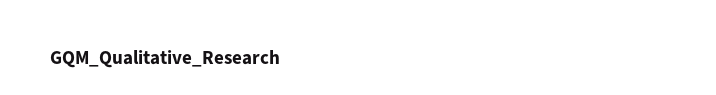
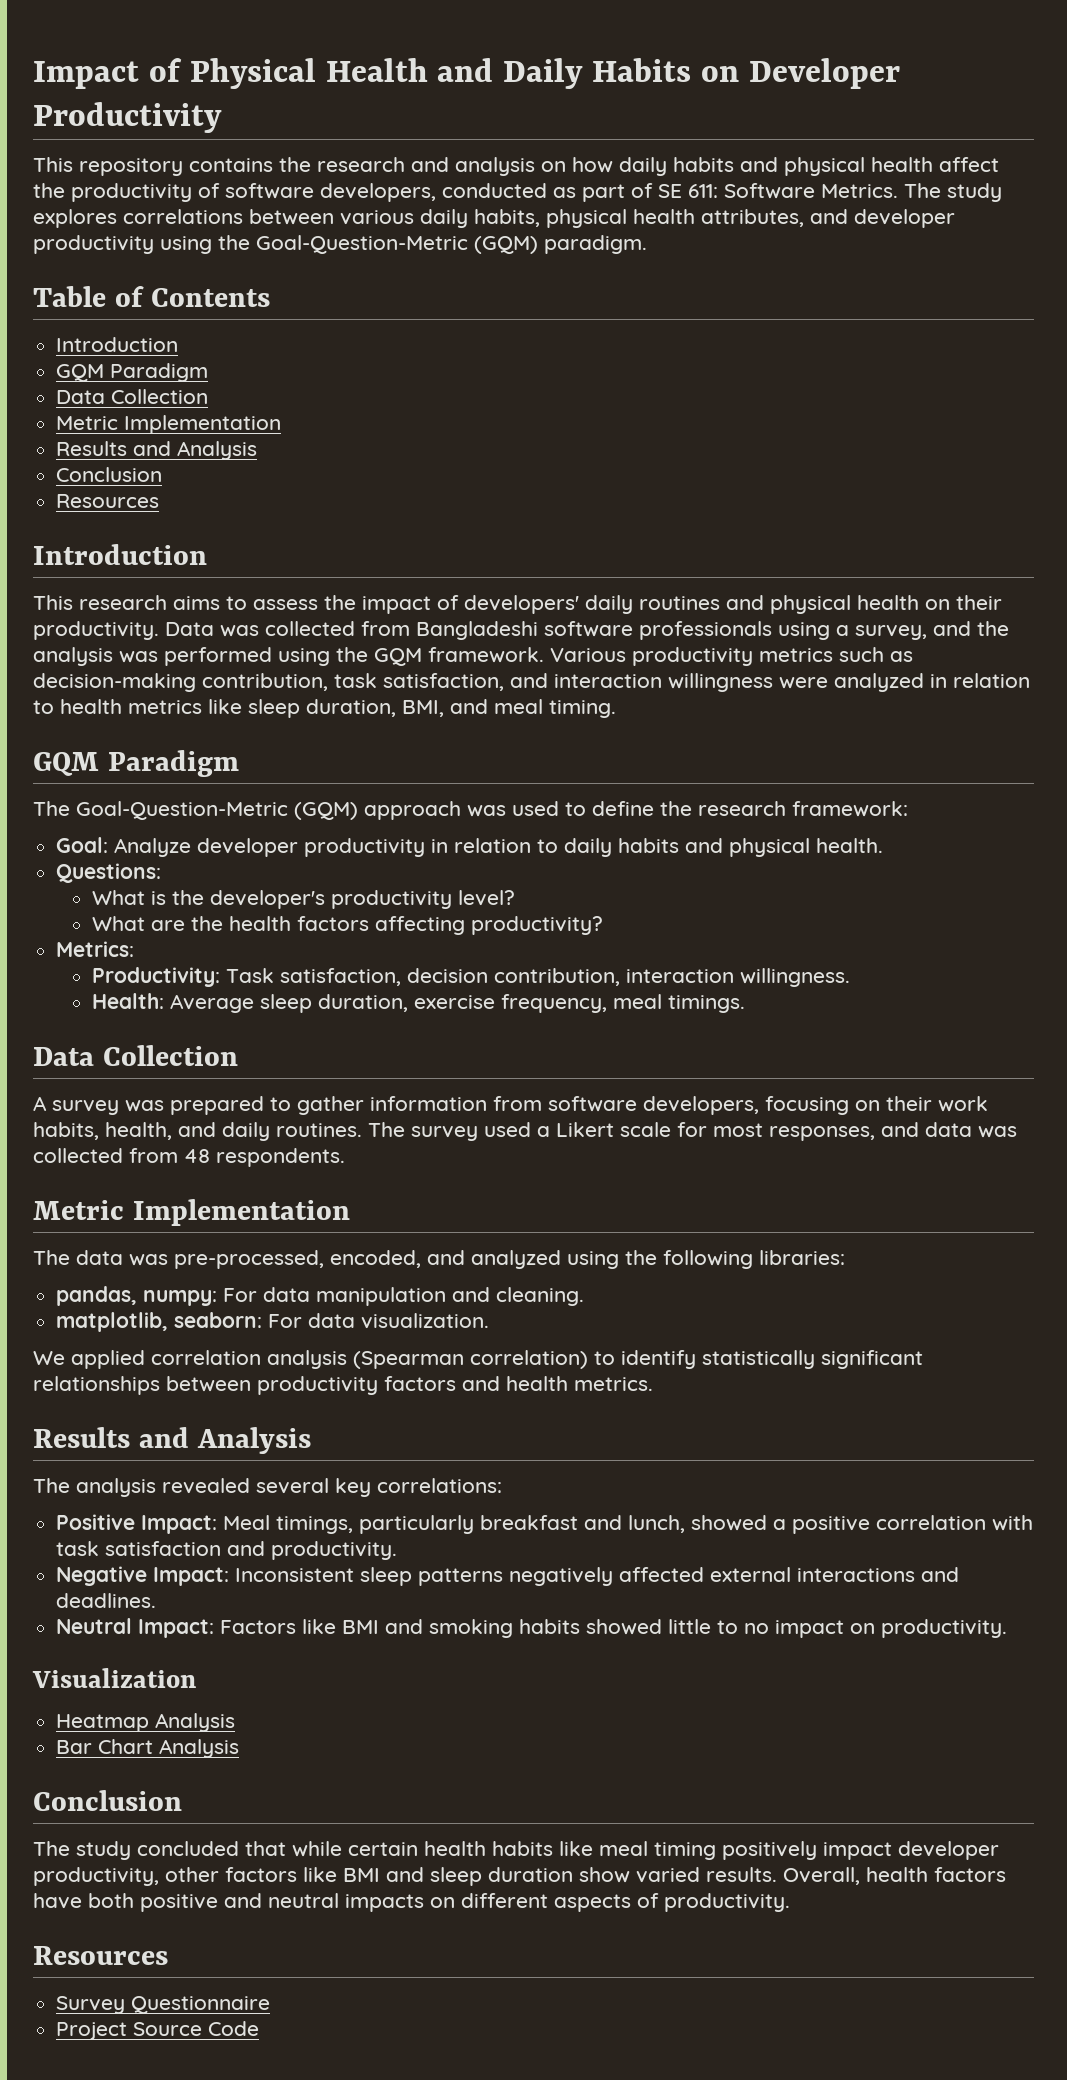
- GQM_Qualitative_Research
+ Impact of Physical Health and Daily Habits on Developer Productivity
+ This repository contains the research and analysis on how daily habits and physical health affect the productivity of software developers, conducted as part of SE 611: Software Metrics. The study explores correlations between various daily habits, physical health attributes, and developer productivity using the Goal-Question-Metric (GQM) paradigm.
+ Table of Contents
+ Introduction
+ GQM Paradigm
+ Data Collection
+ Metric Implementation
+ Results and Analysis
+ Conclusion
+ Resources
+ Introduction
+ This research aims to assess the impact of developers' daily routines and physical health on their productivity. Data was collected from Bangladeshi software professionals using a survey, and the analysis was performed using the GQM framework. Various productivity metrics such as decision-making contribution, task satisfaction, and interaction willingness were analyzed in relation to health metrics like sleep duration, BMI, and meal timing.
+ GQM Paradigm
+ The Goal-Question-Metric (GQM) approach was used to define the research framework:
+ Goal: Analyze developer productivity in relation to daily habits and physical health.
+ Questions:
+ What is the developer's productivity level?
+ What are the health factors affecting productivity?
+ Metrics:
+ Productivity: Task satisfaction, decision contribution, interaction willingness.
+ Health: Average sleep duration, exercise frequency, meal timings.
+ Data Collection
+ A survey was prepared to gather information from software developers, focusing on their work habits, health, and daily routines. The survey used a Likert scale for most responses, and data was collected from 48 respondents.
+ Metric Implementation
+ The data was pre-processed, encoded, and analyzed using the following libraries:
+ pandas, numpy: For data manipulation and cleaning.
+ matplotlib, seaborn: For data visualization.
+ We applied correlation analysis (Spearman correlation) to identify statistically significant relationships between productivity factors and health metrics.
+ Results and Analysis
+ The analysis revealed several key correlations:
+ Positive Impact: Meal timings, particularly breakfast and lunch, showed a positive correlation with task satisfaction and productivity.
+ Negative Impact: Inconsistent sleep patterns negatively affected external interactions and deadlines.
+ Neutral Impact: Factors like BMI and smoking habits showed little to no impact on productivity.
+ Visualization
+ Heatmap Analysis
+ Bar Chart Analysis
+ Conclusion
+ The study concluded that while certain health habits like meal timing positively impact developer productivity, other factors like BMI and sleep duration show varied results. Overall, health factors have both positive and neutral impacts on different aspects of productivity.
+ Resources
+ Survey Questionnaire
+ Project Source Code

